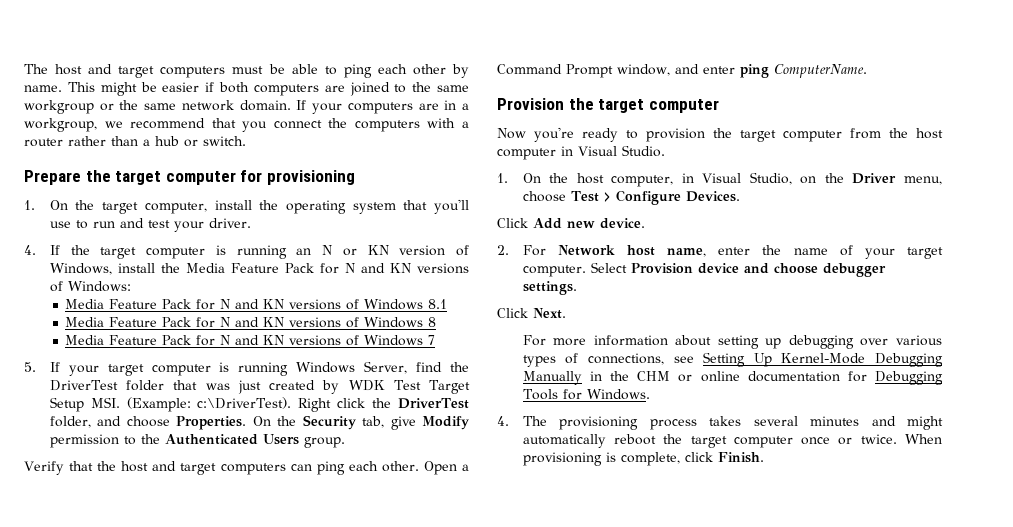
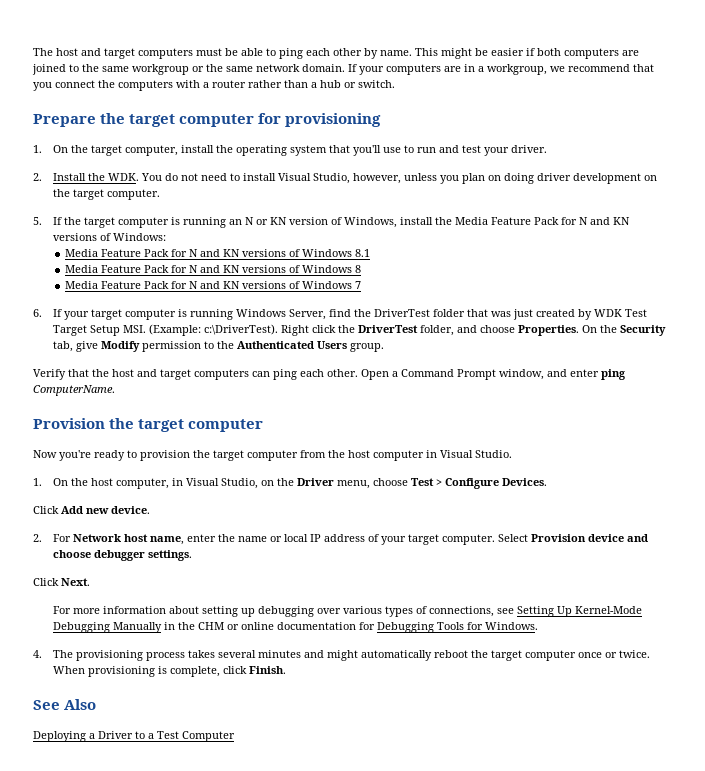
- 4. If the target computer is running an N or KN version of Windows, install the Media Feature Pack for N and KN versions of Windows:
+ 2. Install the WDK. You do not need to install Visual Studio, however, unless you plan on doing driver development on the target computer.
+ 5. If the target computer is running an N or KN version of Windows, install the Media Feature Pack for N and KN versions of Windows:
- 5. If your target computer is running Windows Server, find the DriverTest folder that was just created by WDK Test Target Setup MSI. (Example: c:\DriverTest).
+ 6. If your target computer is running Windows Server, find the DriverTest folder that was just created by WDK Test Target Setup MSI. (Example: c:\DriverTest).
- 2. For Network host name, enter the name of your target computer.
+ 2. For Network host name, enter the name or local IP address of your target computer.
+ See Also
+ Deploying a Driver to a Test Computer

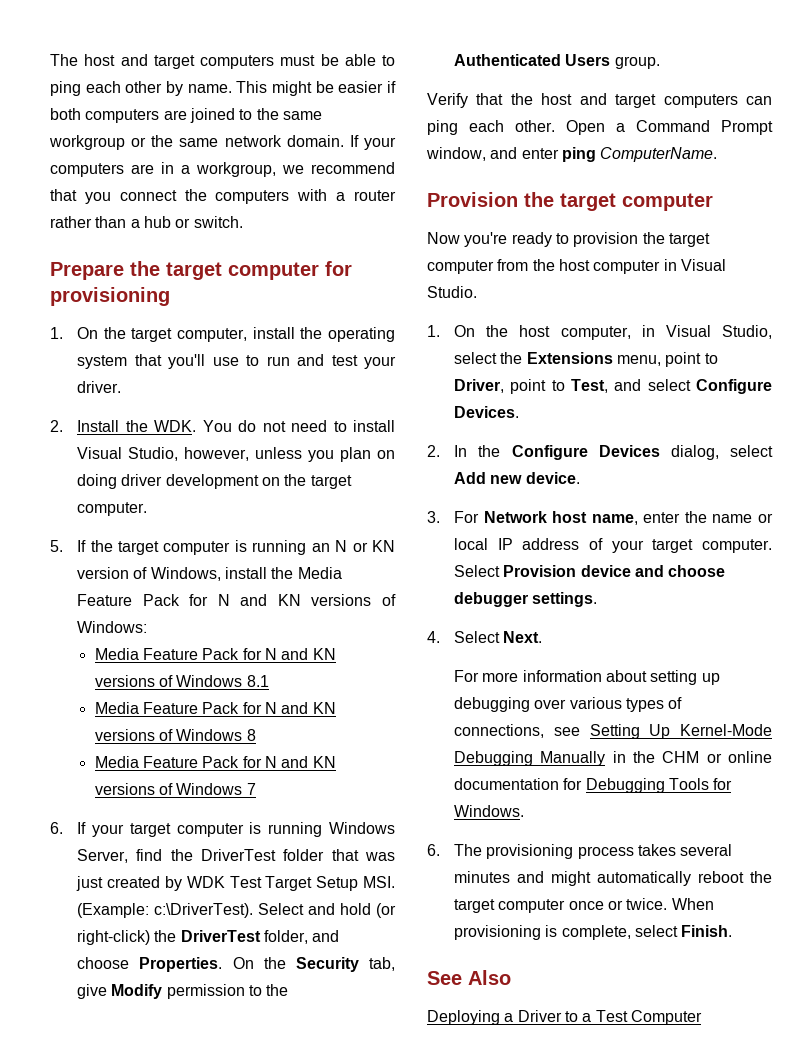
- Right click the DriverTest folder, and choose Properties.
+ Select and hold (or right-click) the DriverTest folder, and choose Properties.
- 1. On the host computer, in Visual Studio, on the Driver menu, choose Test > Configure Devices.
- Click Add new device.
+ 1. On the host computer, in Visual Studio, select the Extensions menu, point to Driver, point to Test, and select Configure Devices.
+ 2. In the Configure Devices dialog, select Add new device.
- 2. For Network host name, enter the name or local IP address of your target computer.
+ 3. For Network host name, enter the name or local IP address of your target computer.
- Click Next.
+ 4. Select Next.
- 4. The provisioning process takes several minutes and might automatically reboot the target computer once or twice.
+ 6. The provisioning process takes several minutes and might automatically reboot the target computer once or twice.
- When provisioning is complete, click Finish.
+ When provisioning is complete, select Finish.

